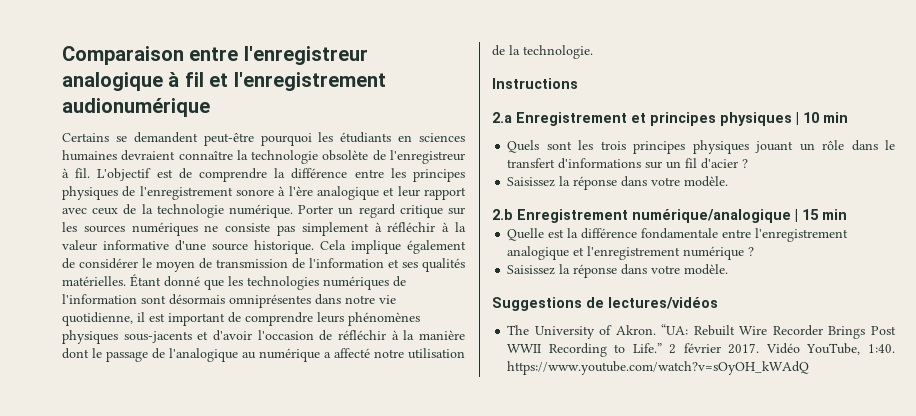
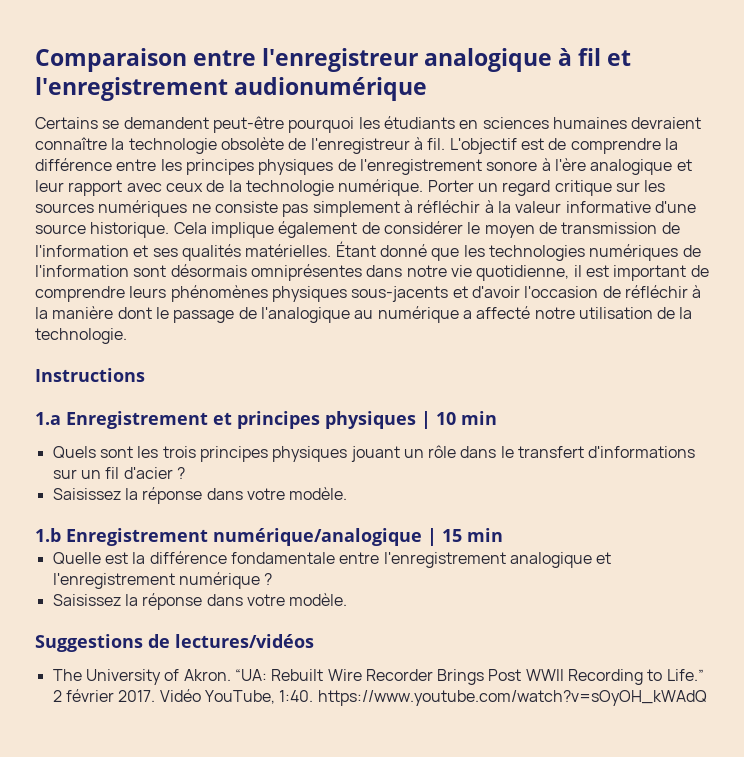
- 2.a Enregistrement et principes physiques | 10 min
+ 1.a Enregistrement et principes physiques | 10 min
- 2.b Enregistrement numérique/analogique | 15 min
+ 1.b Enregistrement numérique/analogique | 15 min

